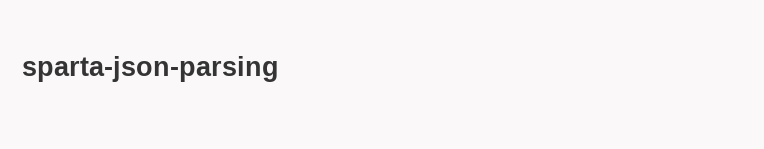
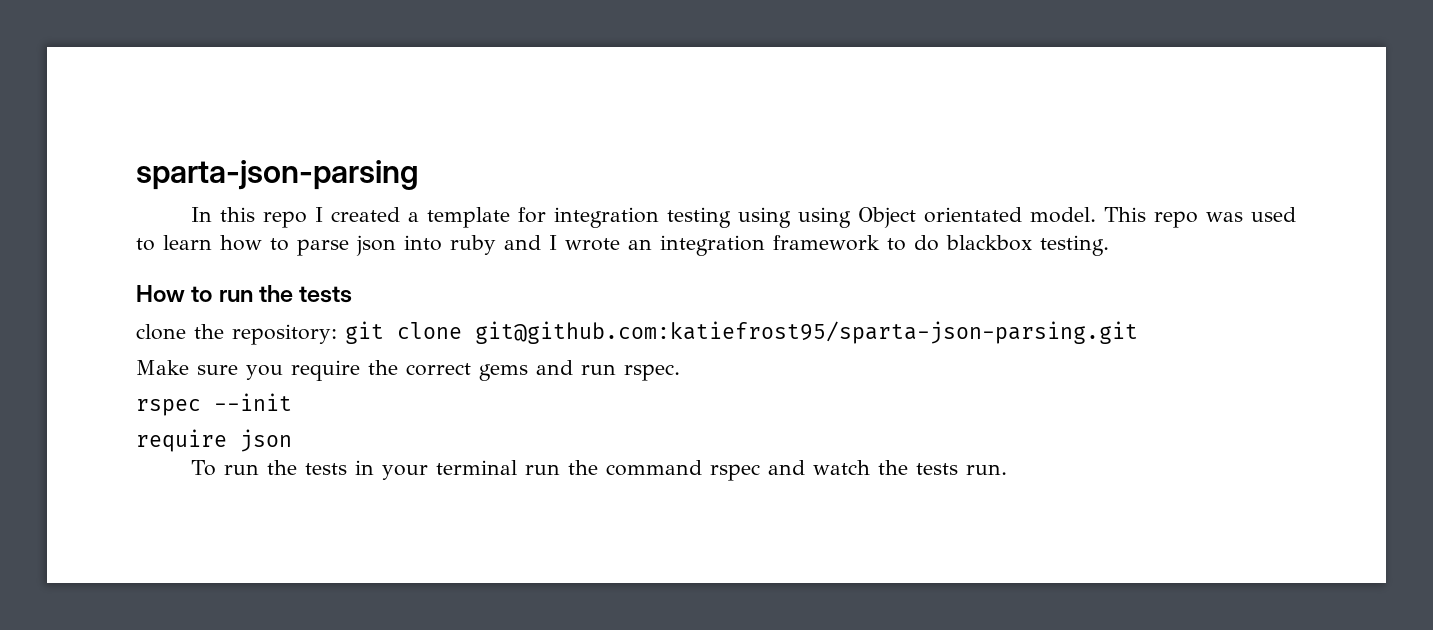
+ In this repo I created a template for integration testing using using Object orientated model. This repo was used to learn how to parse json into ruby and I wrote an integration framework to do blackbox testing.
+ How to run the tests
+ clone the repository: git clone git@github.com:katiefrost95/sparta-json-parsing.git
+ Make sure you require the correct gems and run rspec.
+ rspec --init
+ require json
+ To run the tests in your terminal run the command rspec and watch the tests run.

